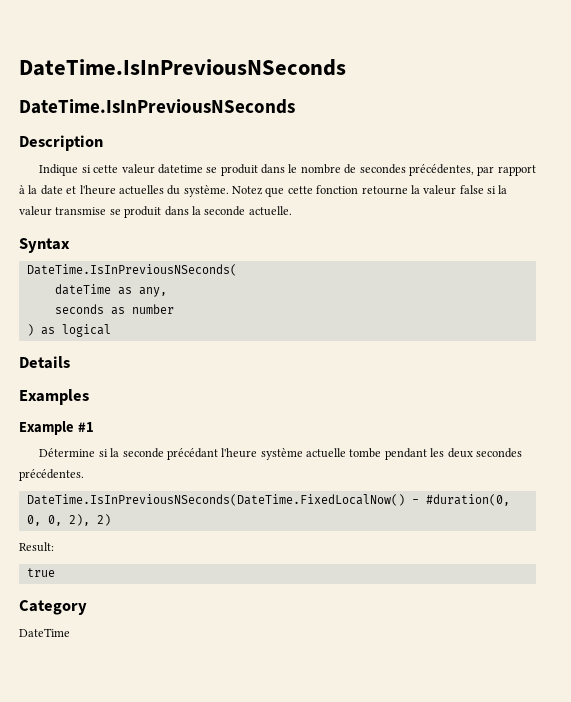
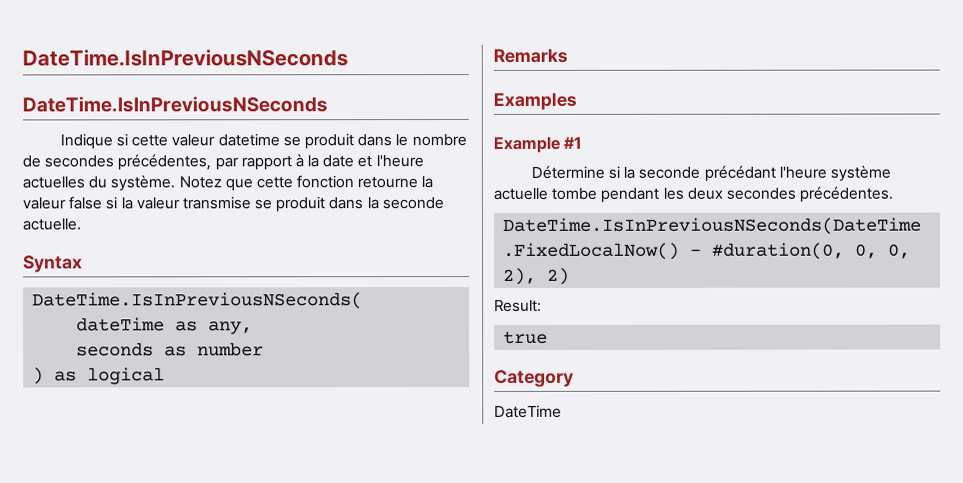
- Description
- Details
+ Remarks

